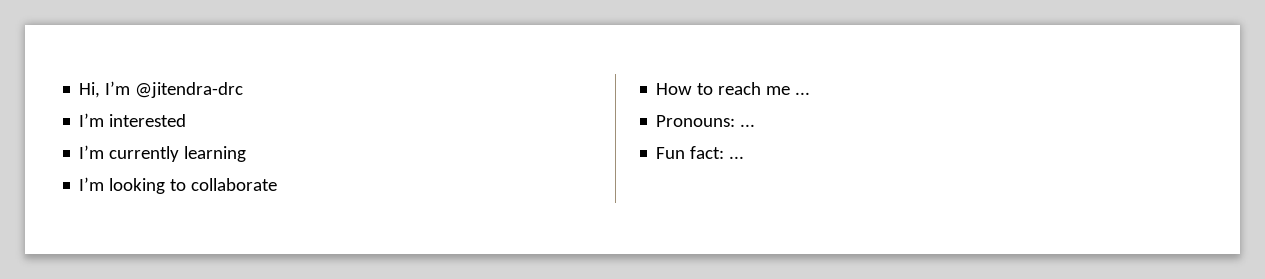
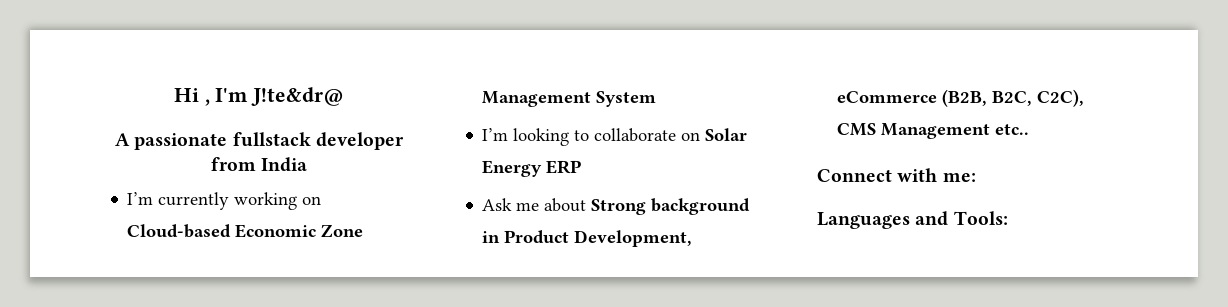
- Hi, I’m @jitendra-drc
- I’m interested
- I’m currently learning
- I’m looking to collaborate
- How to reach me ...
- Pronouns: ...
- Fun fact: ...
+ Hi , I'm J!te&dr@
+ A passionate fullstack developer from India
+ I’m currently working on Cloud-based Economic Zone Management System
+ I’m looking to collaborate on Solar Energy ERP
+ Ask me about Strong background in Product Development, eCommerce (B2B, B2C, C2C), CMS Management etc..
+ Connect with me:
+ Languages and Tools:

